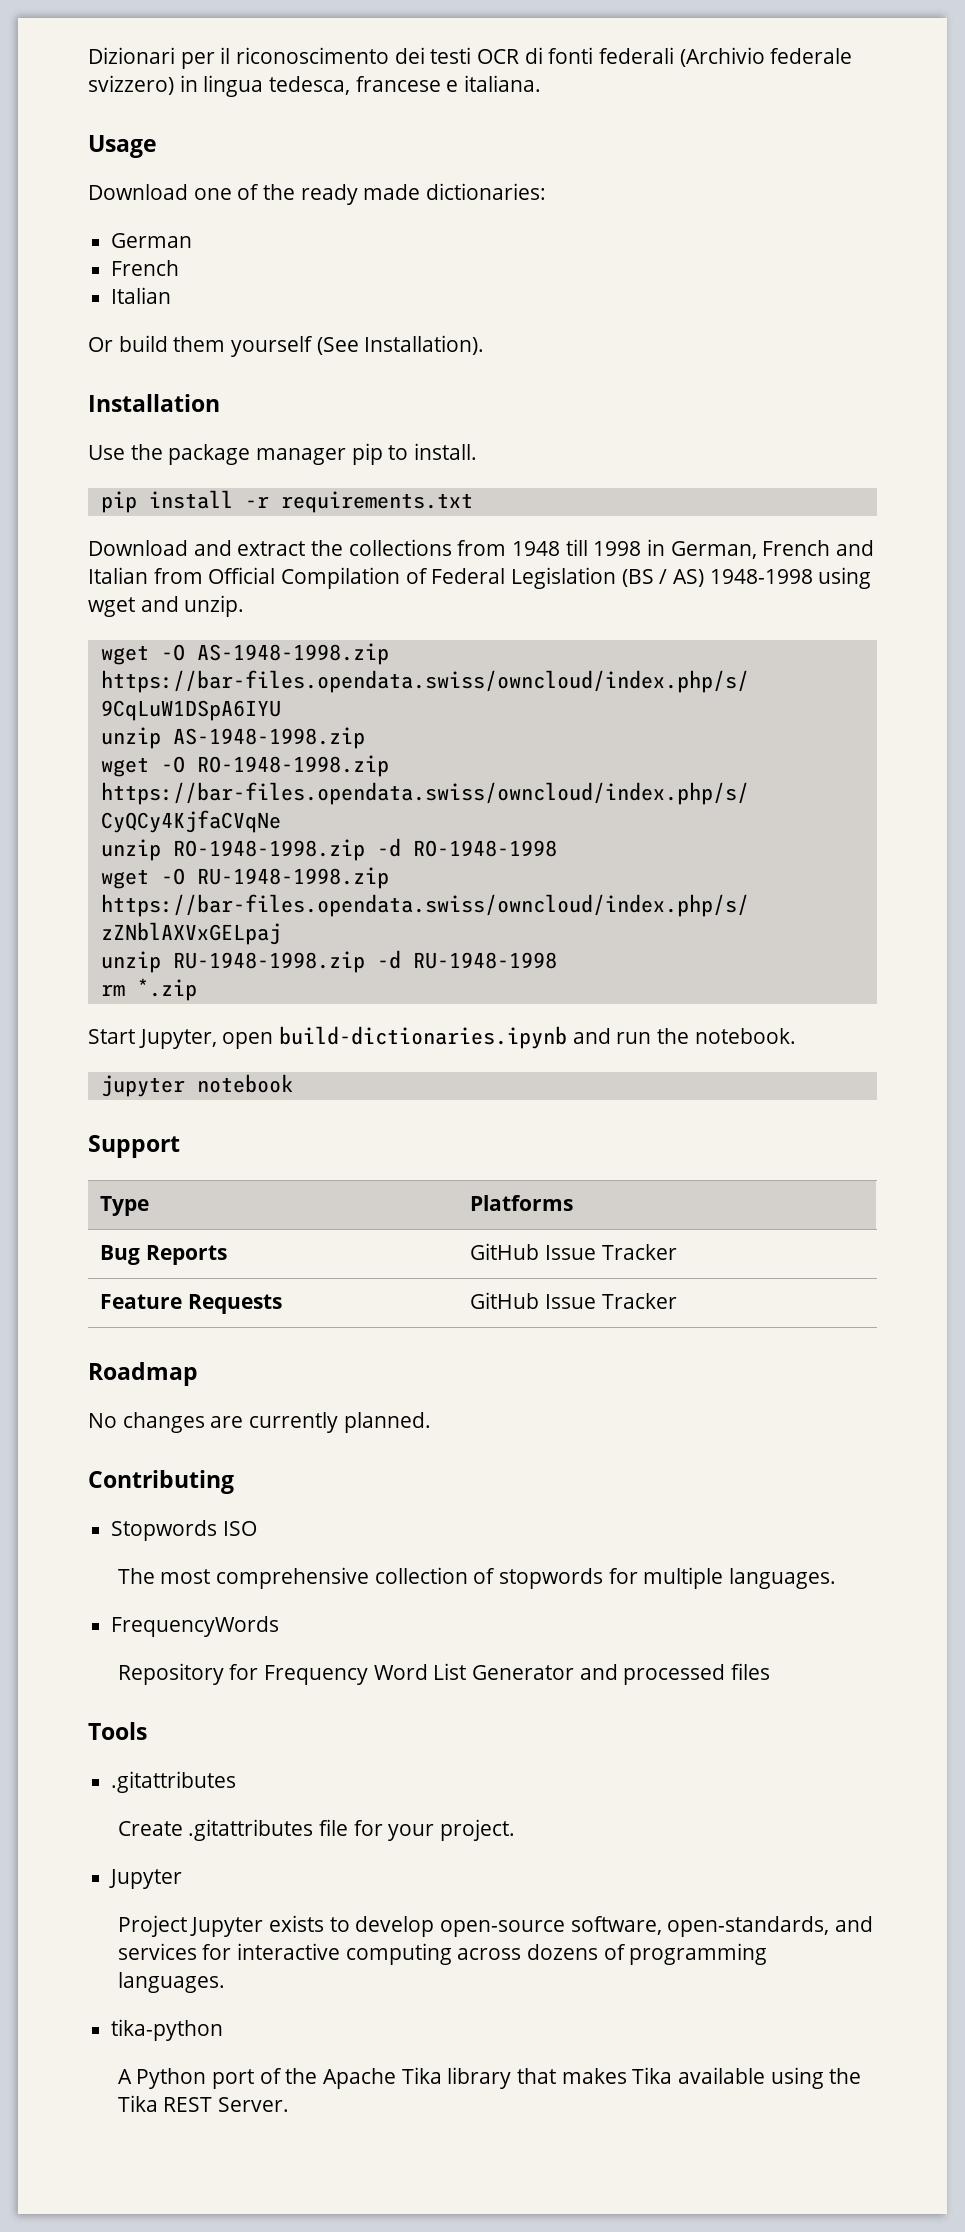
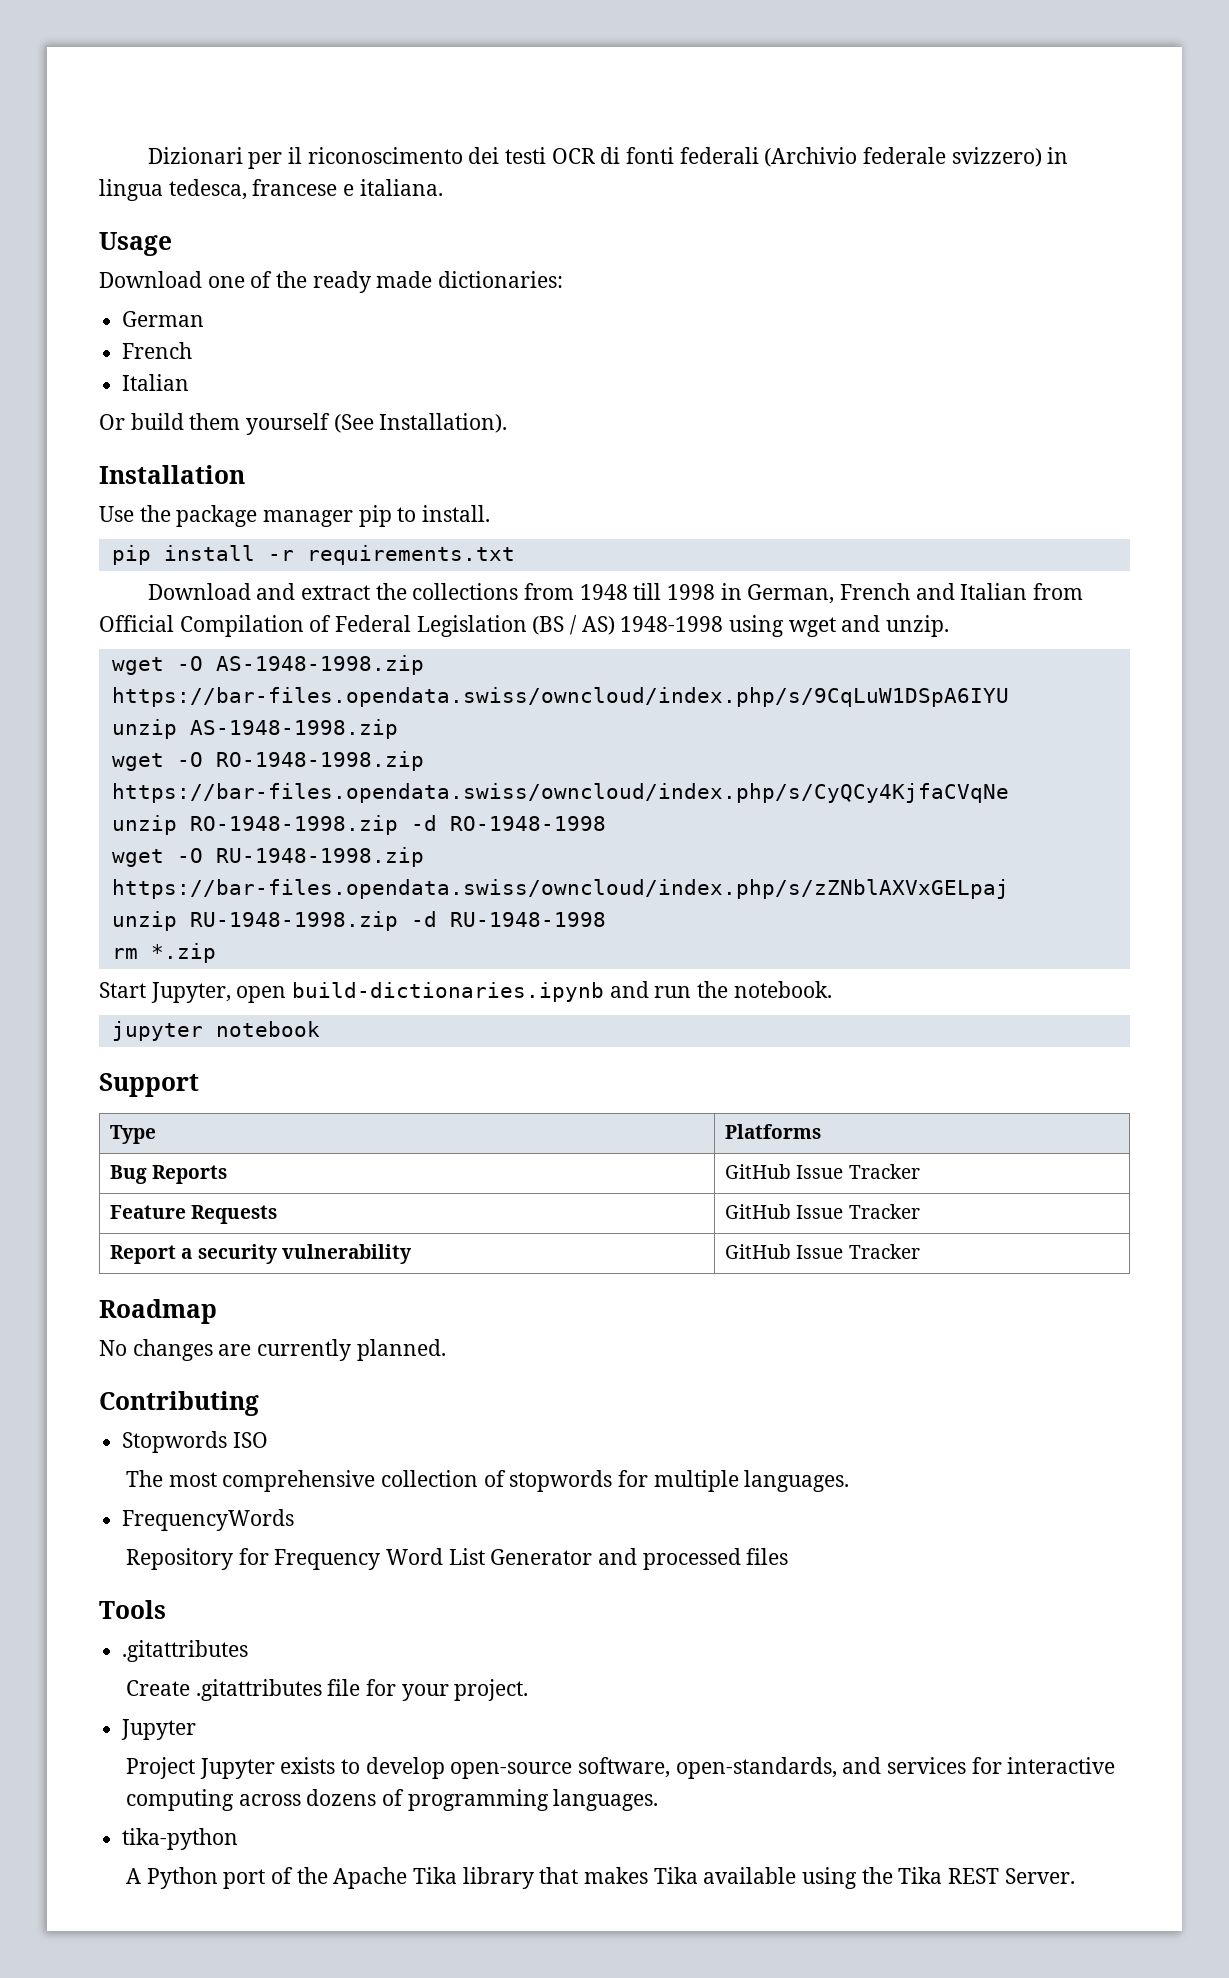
+ Report a security vulnerability | GitHub Issue Tracker

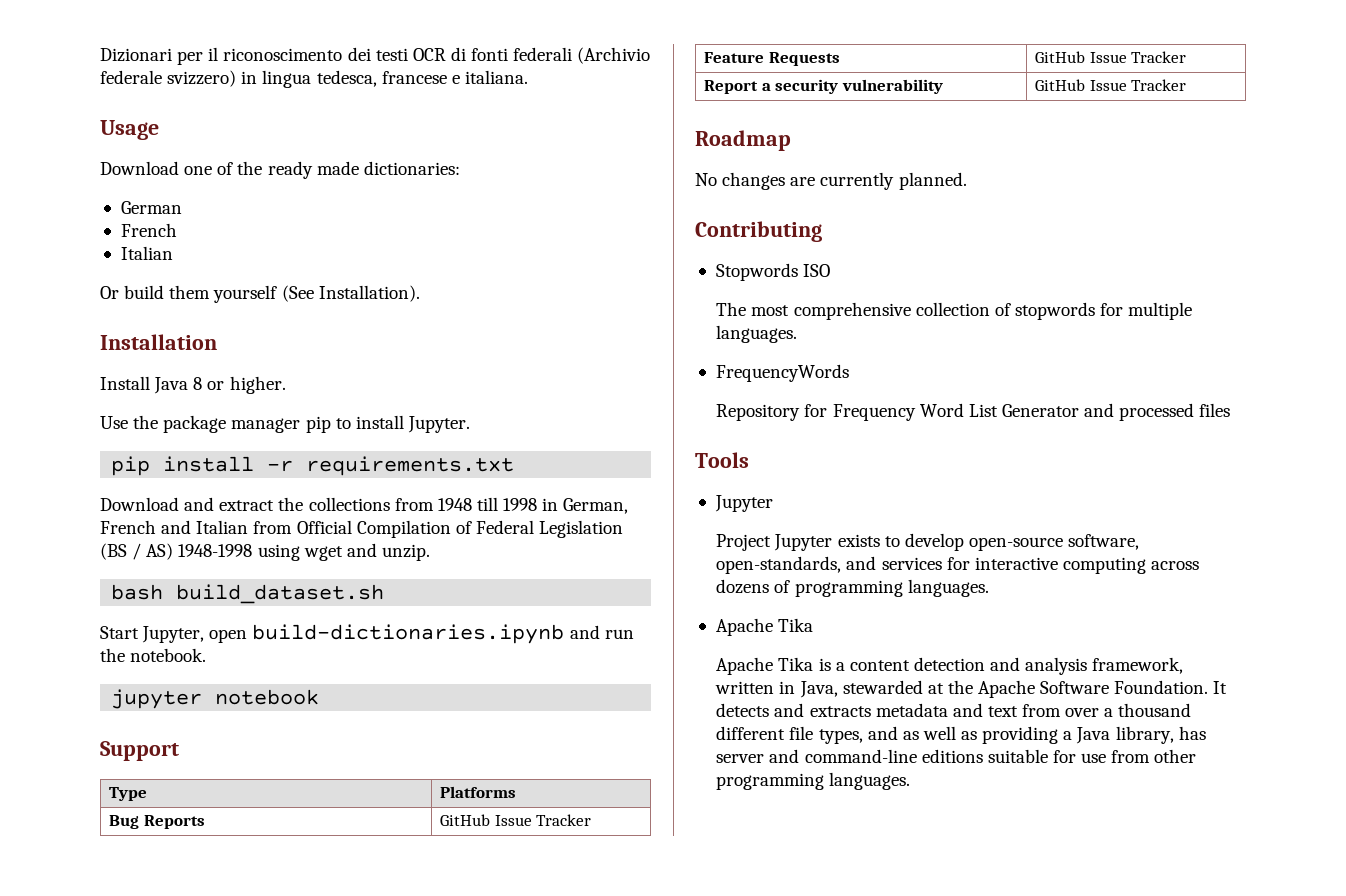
+ Install Java 8 or higher.
- Use the package manager pip to install.
+ Use the package manager pip to install Jupyter.
- wget -O AS-1948-1998.zip https://bar-files.opendata.swiss/owncloud/index.php/s/9CqLuW1DSpA6IYU
- unzip AS-1948-1998.zip
- wget -O RO-1948-1998.zip https://bar-files.opendata.swiss/owncloud/index.php/s/CyQCy4KjfaCVqNe
- unzip RO-1948-1998.zip -d RO-1948-1998
- wget -O RU-1948-1998.zip https://bar-files.opendata.swiss/owncloud/index.php/s/zZNblAXVxGELpaj
- unzip RU-1948-1998.zip -d RU-1948-1998
- rm *.zip
+ bash build_dataset.sh
  Tools
- .gitattributes
- Create .gitattributes file for your project.
  Project Jupyter exists to develop open-source software, open-standards, and services for interactive computing across dozens of programming languages.
- tika-python
- A Python port of the Apache Tika library that makes Tika available using the Tika REST Server.
+ Apache Tika
+ Apache Tika is a content detection and analysis framework, written in Java, stewarded at the Apache Software Foundation. It detects and extracts metadata and text from over a thousand different file types, and as well as providing a Java library, has server and command-line editions suitable for use from other programming languages.

